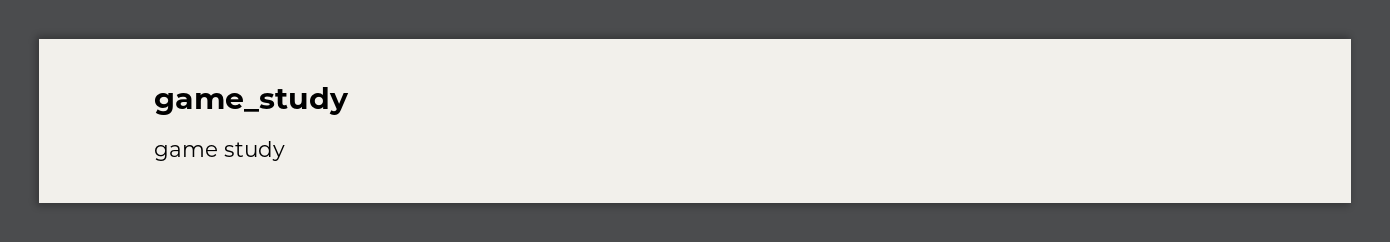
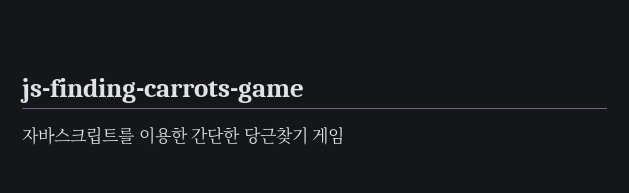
- game_study
- game study
+ js-finding-carrots-game
+ 자바스크립트를 이용한 간단한 당근찾기 게임

